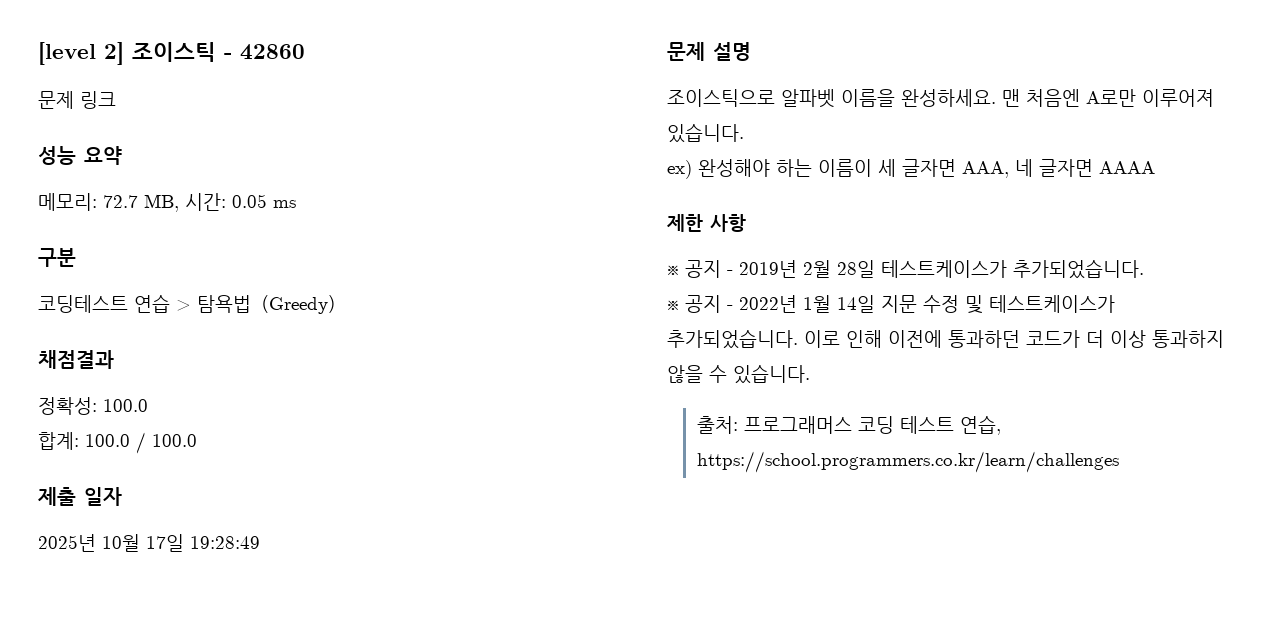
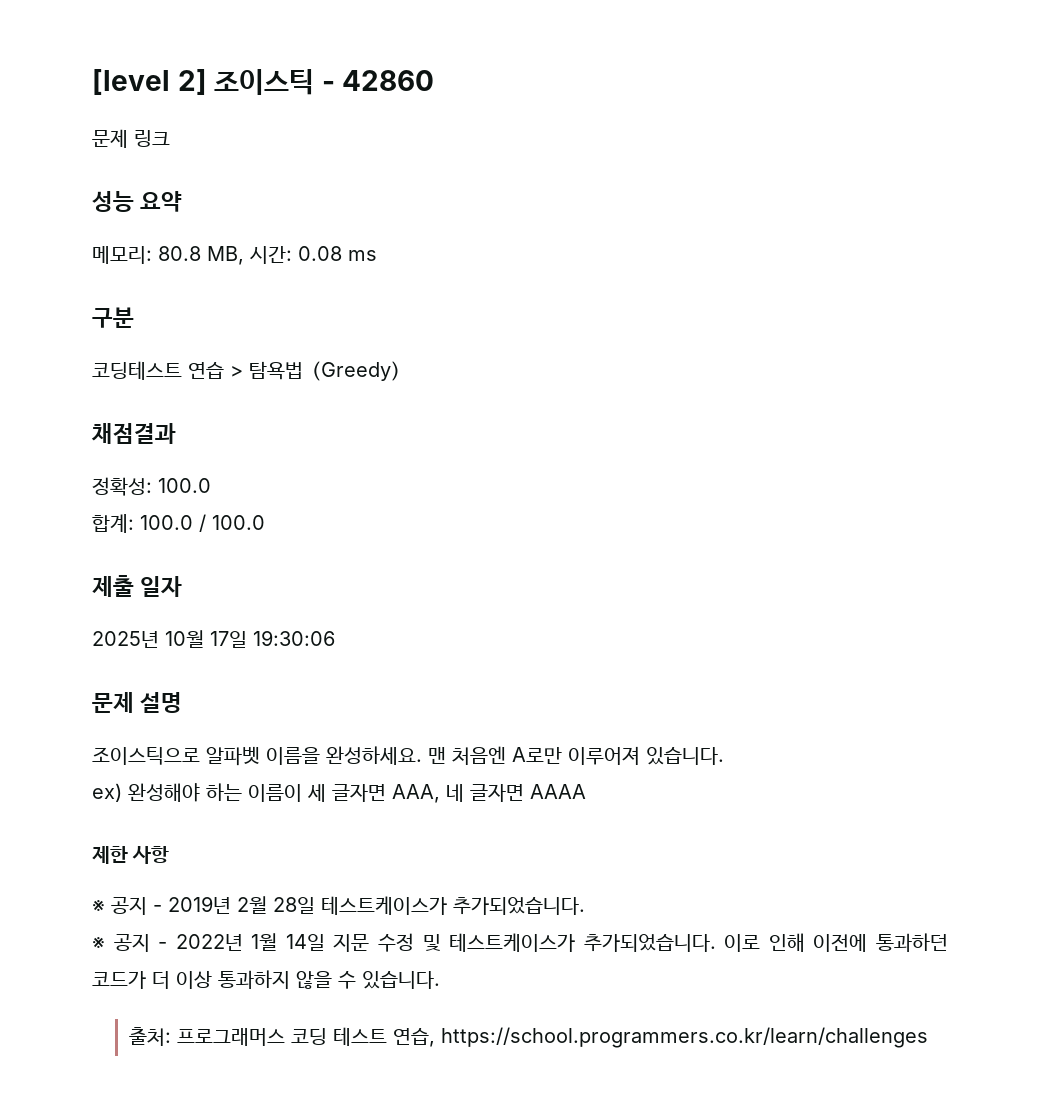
- 메모리: 72.7 MB, 시간: 0.05 ms
+ 메모리: 80.8 MB, 시간: 0.08 ms
- 2025년 10월 17일 19:28:49
+ 2025년 10월 17일 19:30:06

